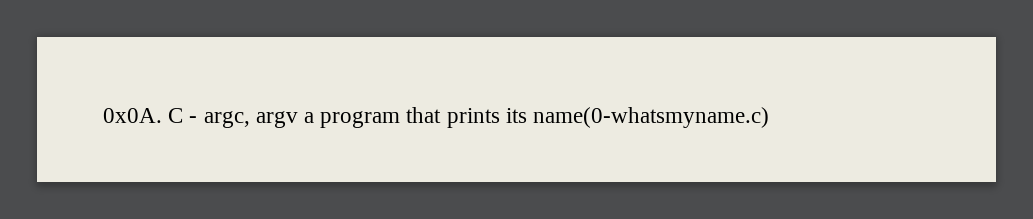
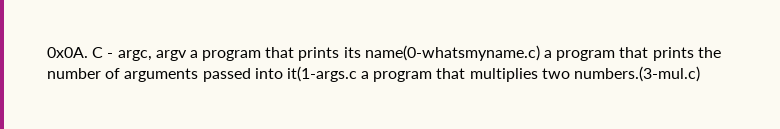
- C - argc, argv a program that prints its name(0-whatsmyname.c)
+ C - argc, argv a program that prints its name(0-whatsmyname.c) a program that prints the number of arguments passed into it(1-args.c a program that multiplies two numbers.(3-mul.c)

